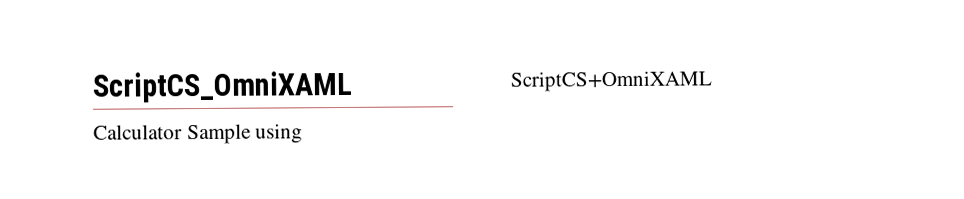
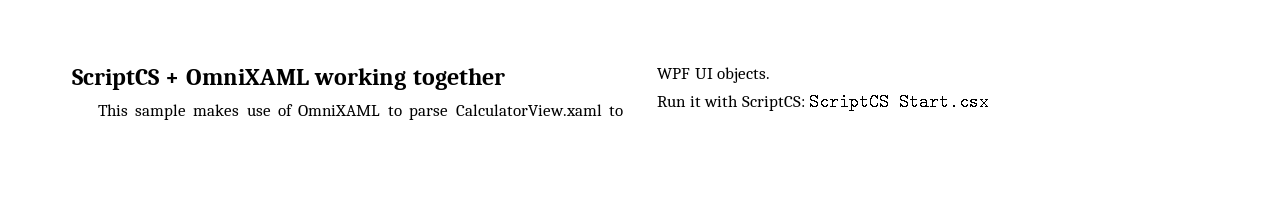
- ScriptCS_OmniXAML
- Calculator Sample using ScriptCS+OmniXAML
+ ScriptCS + OmniXAML working together
+ This sample makes use of OmniXAML to parse CalculatorView.xaml to WPF UI objects.
+ Run it with ScriptCS: ScriptCS Start.csx

